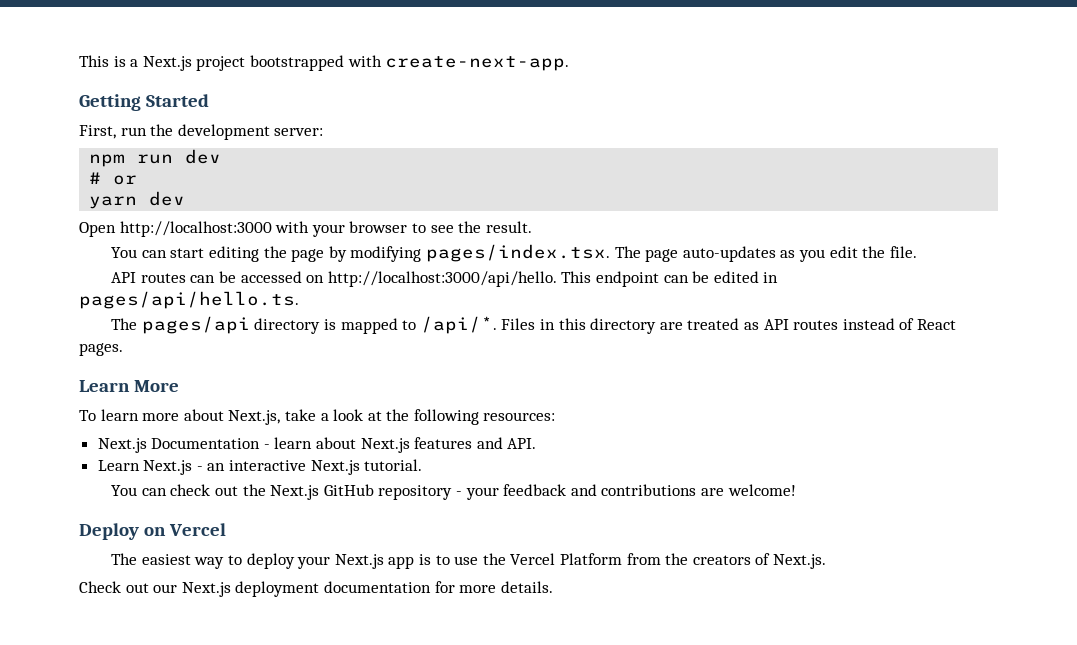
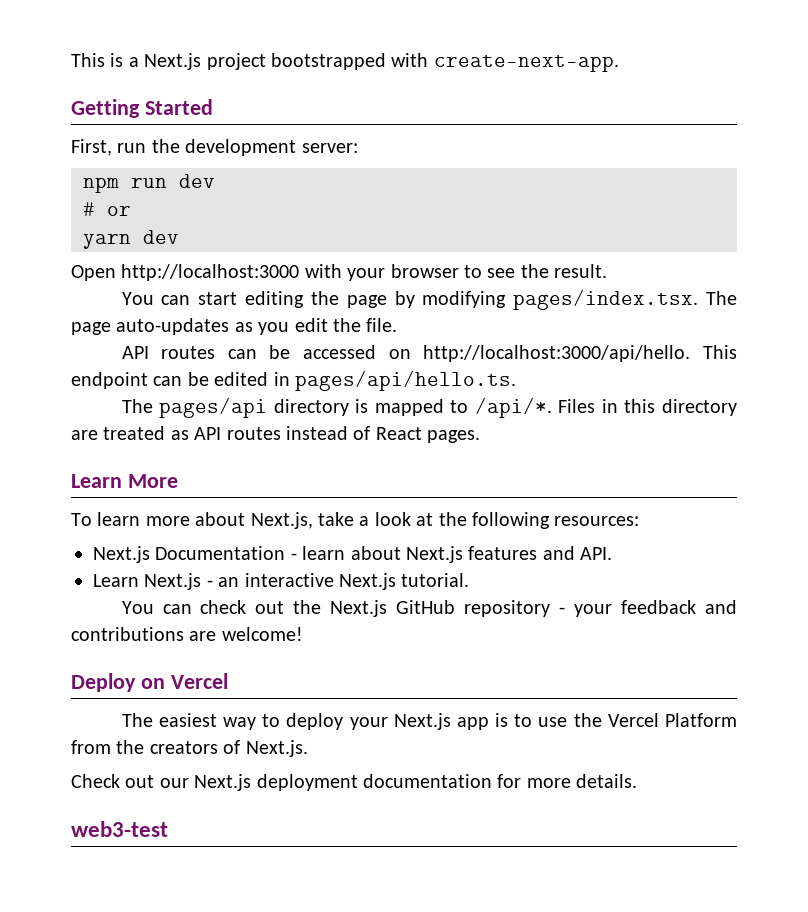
+ web3-test

